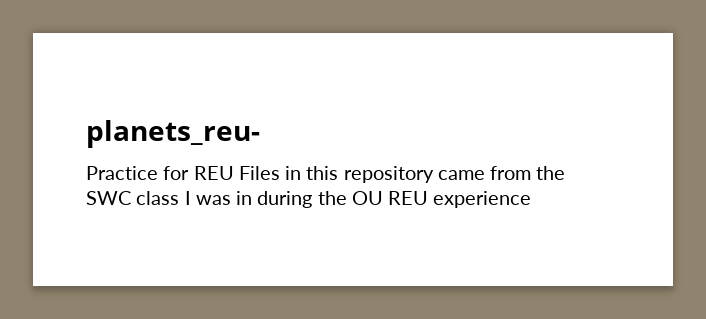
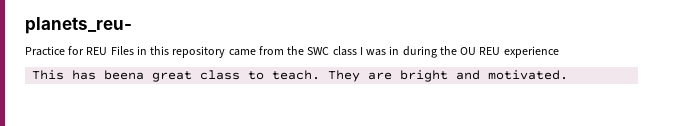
+ This has beena great class to teach. They are bright and motivated.

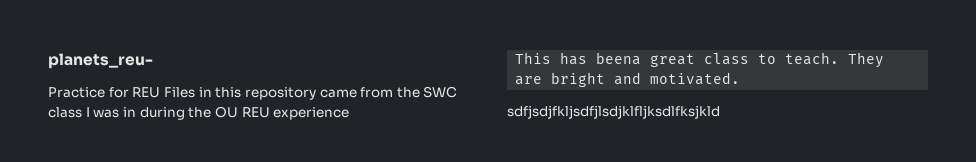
+ sdfjsdjfkljsdfjlsdjklfljksdlfksjkld

